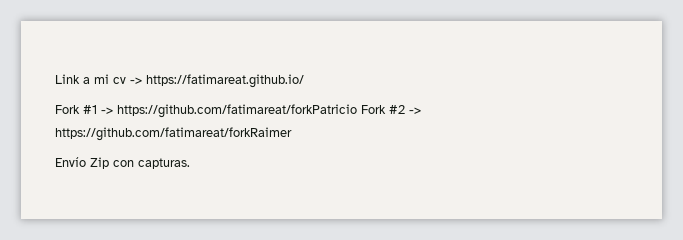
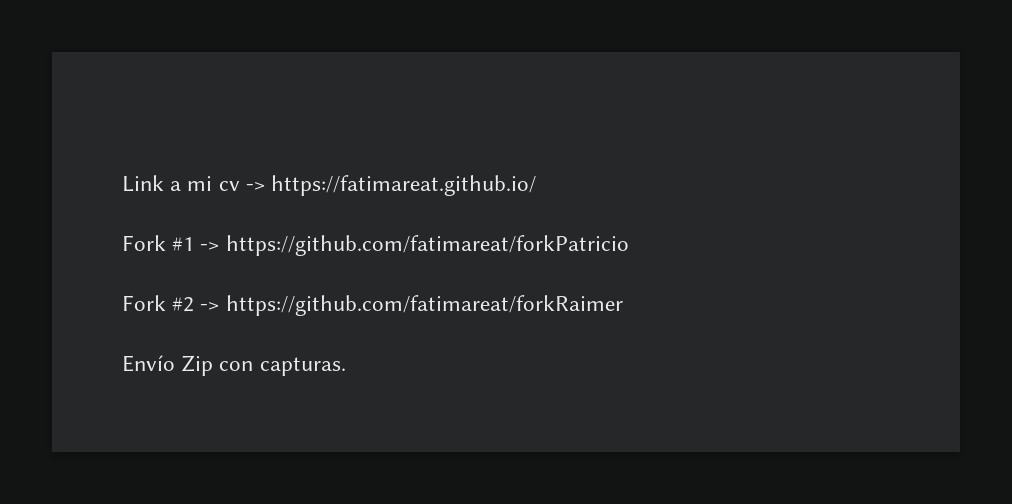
- Fork #1 -> https://github.com/fatimareat/forkPatricio Fork #2 -> https://github.com/fatimareat/forkRaimer
+ Fork #1 -> https://github.com/fatimareat/forkPatricio
+ Fork #2 -> https://github.com/fatimareat/forkRaimer

